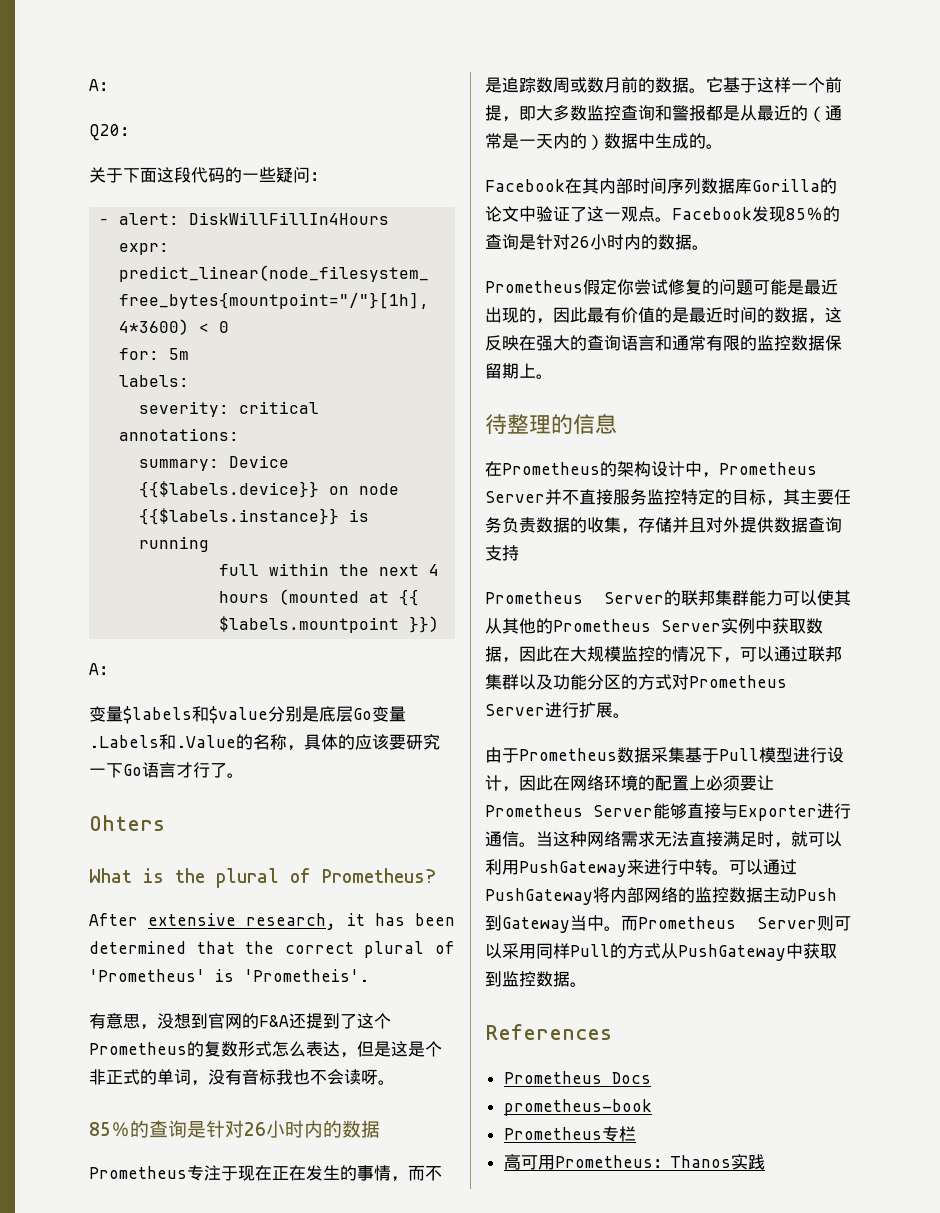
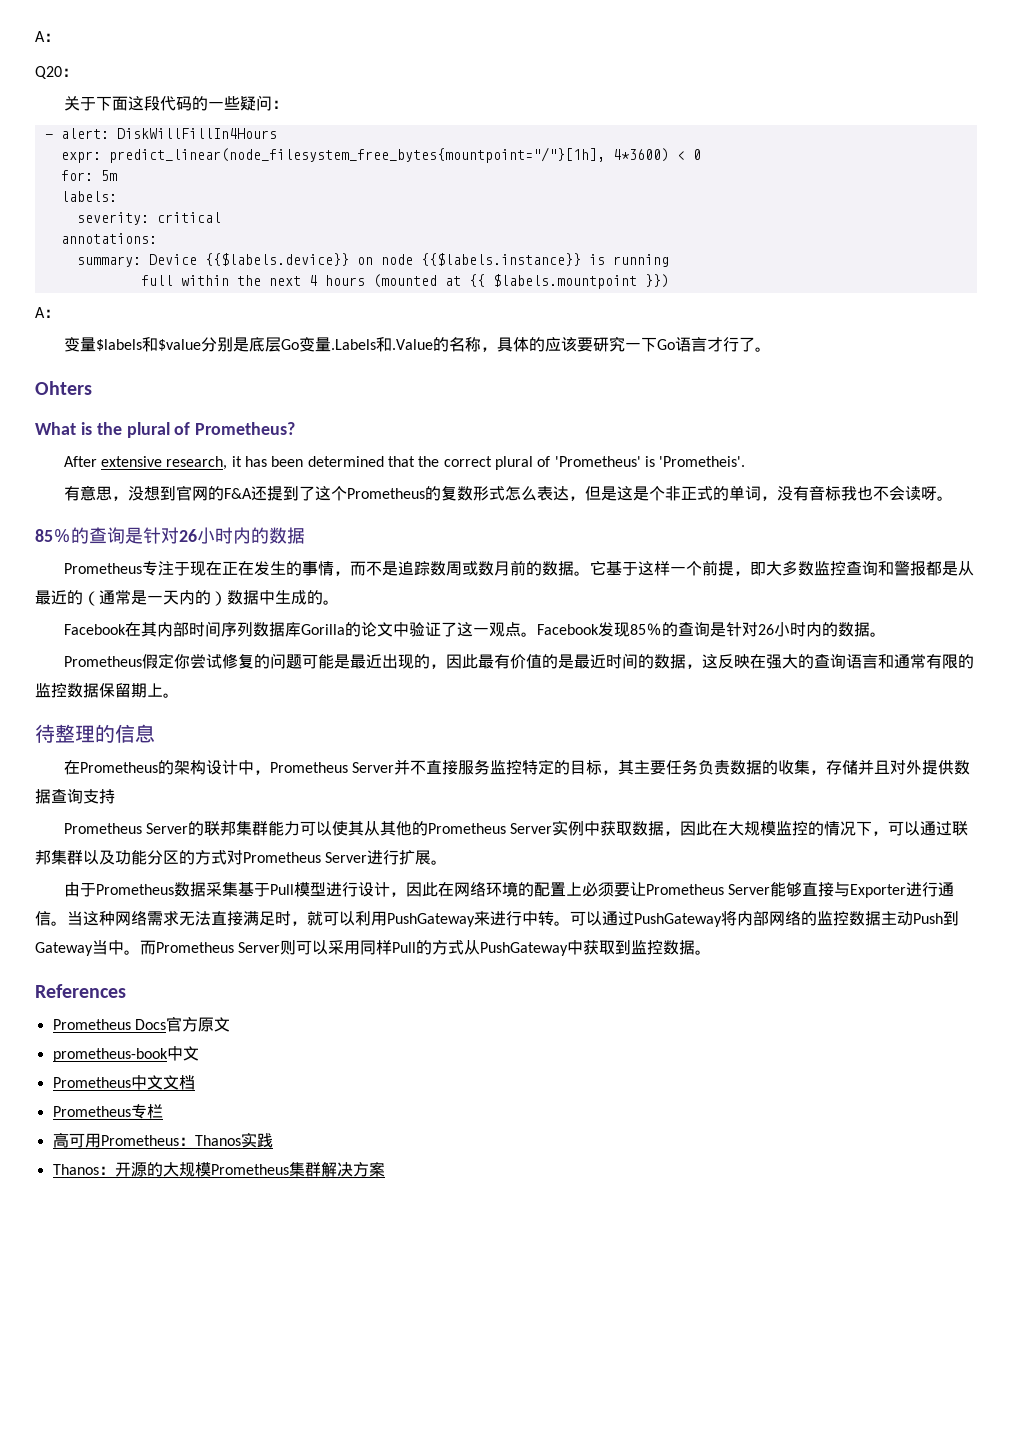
- Prometheus Docs
+ Prometheus Docs官方原文
- prometheus-book
+ prometheus-book中文
+ Prometheus中文文档
+ Thanos：开源的大规模Prometheus集群解决方案

